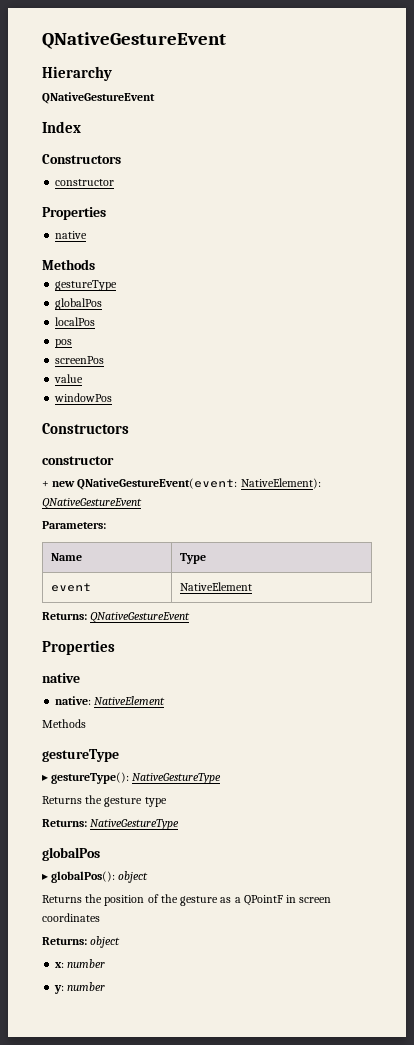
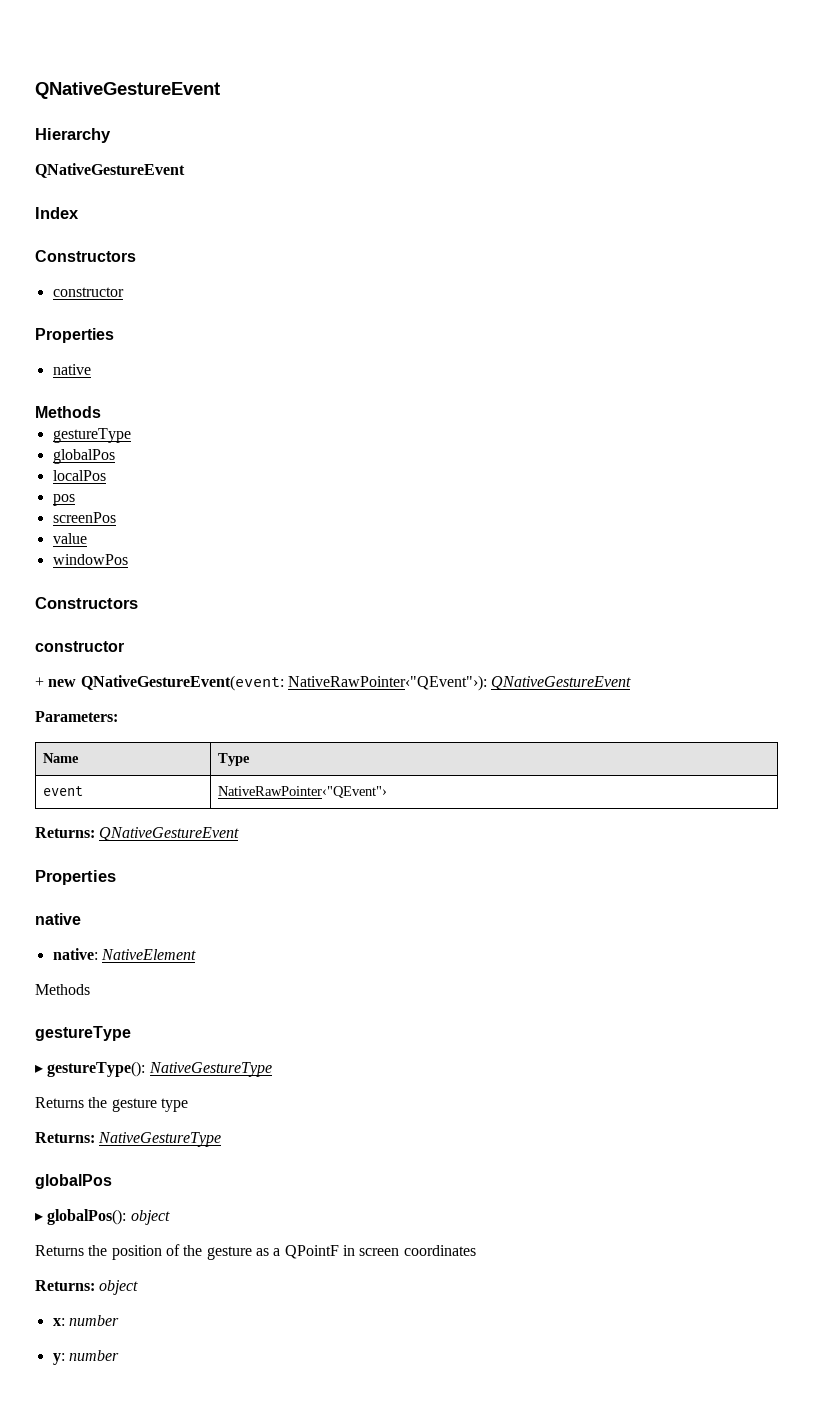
- + new QNativeGestureEvent(event: NativeElement): QNativeGestureEvent
+ + new QNativeGestureEvent(event: NativeRawPointer‹"QEvent"›): QNativeGestureEvent
- event | NativeElement
+ event | NativeRawPointer‹"QEvent"›

